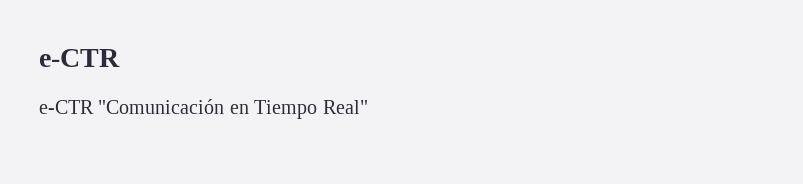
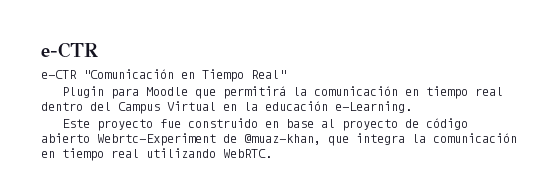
+ Plugin para Moodle que permitirá la comunicación en tiempo real dentro del Campus Virtual en la educación e-Learning.
+ Este proyecto fue construido en base al proyecto de código abierto Webrtc-Experiment de @muaz-khan, que integra la comunicación en tiempo real utilizando WebRTC.

